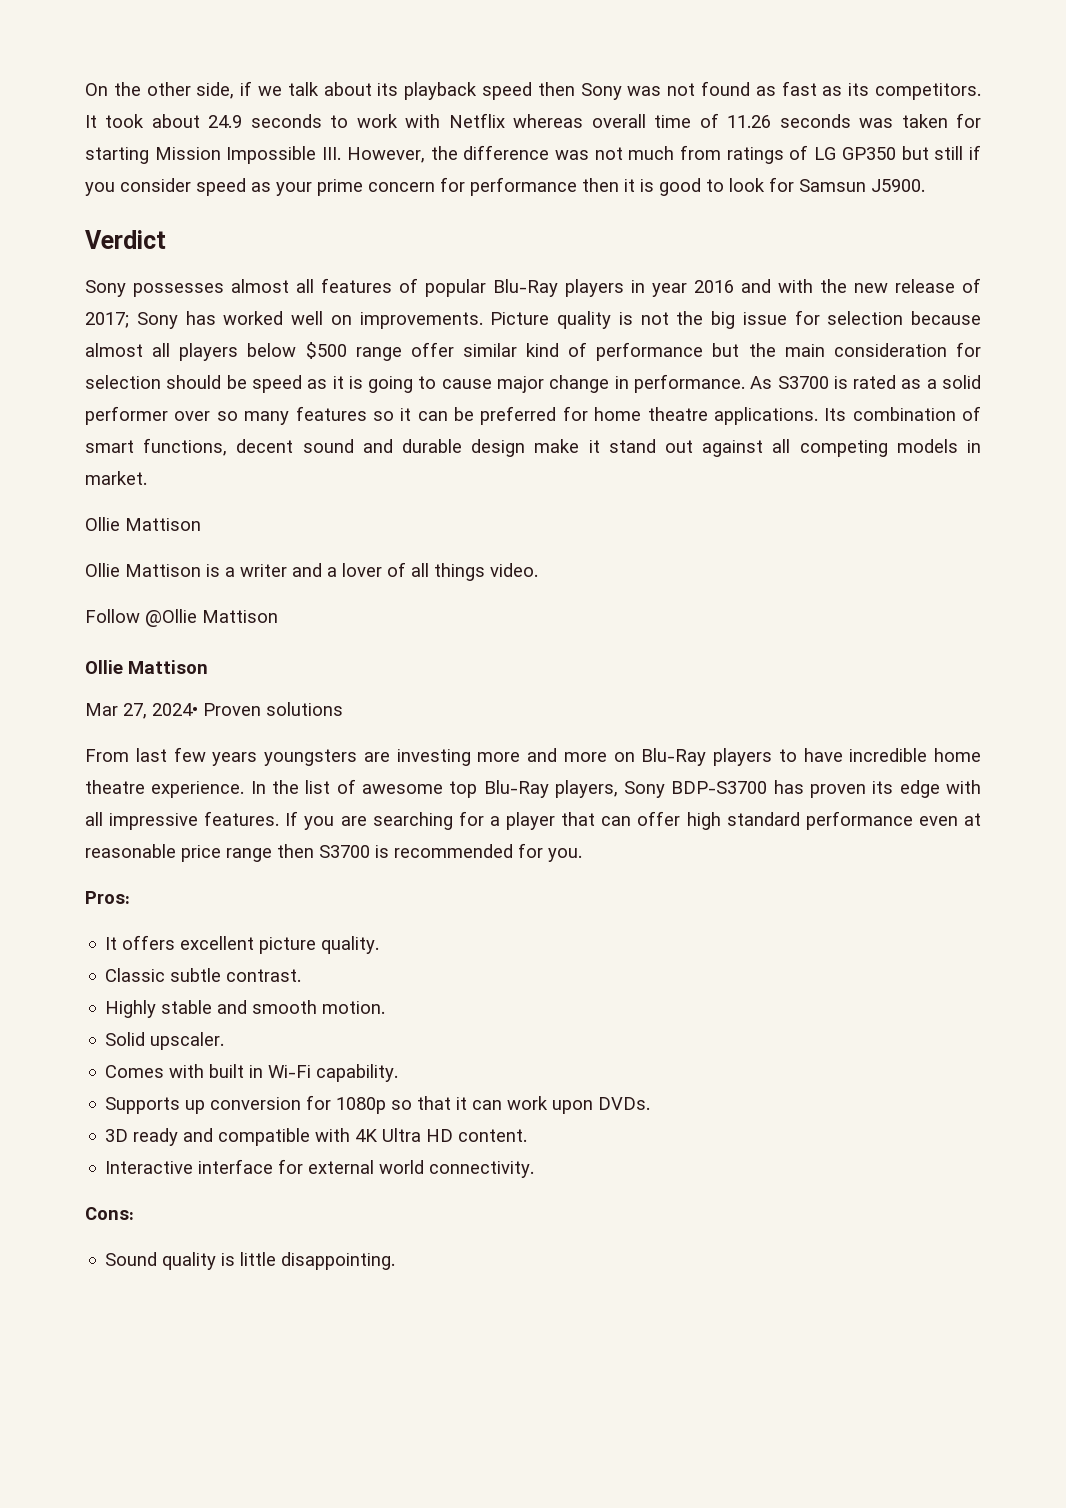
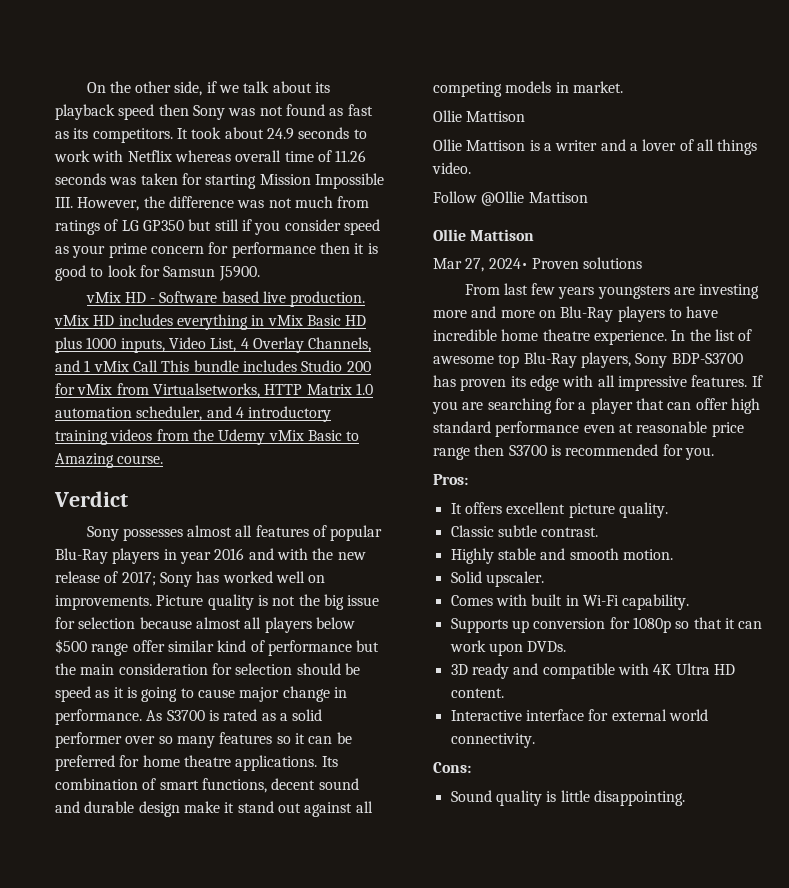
+ vMix HD - Software based live production. vMix HD includes everything in vMix Basic HD plus 1000 inputs, Video List, 4 Overlay Channels, and 1 vMix Call This bundle includes Studio 200 for vMix from Virtualsetworks, HTTP Matrix 1.0 automation scheduler, and 4 introductory training videos from the Udemy vMix Basic to Amazing course.

